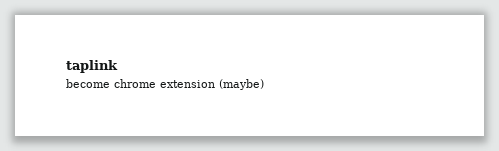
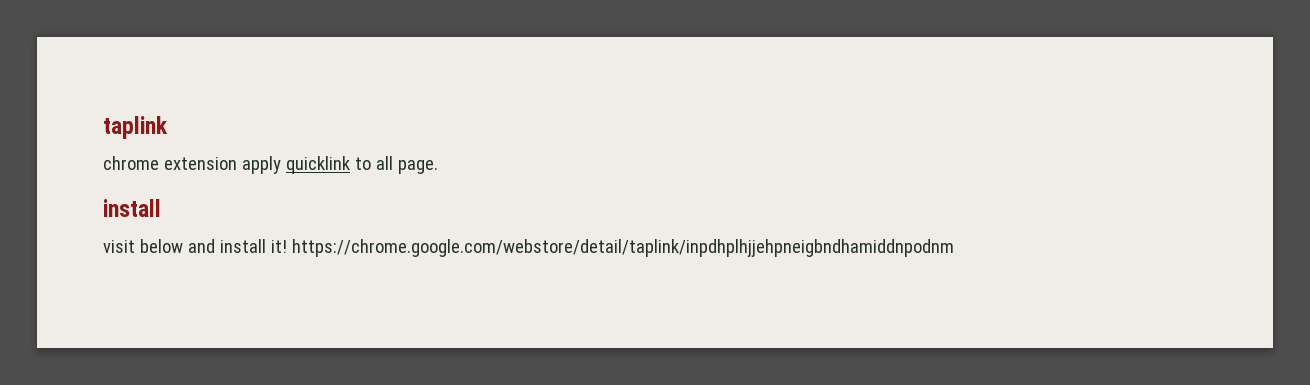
- become chrome extension (maybe)
+ chrome extension apply quicklink to all page.
+ install
+ visit below and install it! https://chrome.google.com/webstore/detail/taplink/inpdhplhjjehpneigbndhamiddnpodnm

